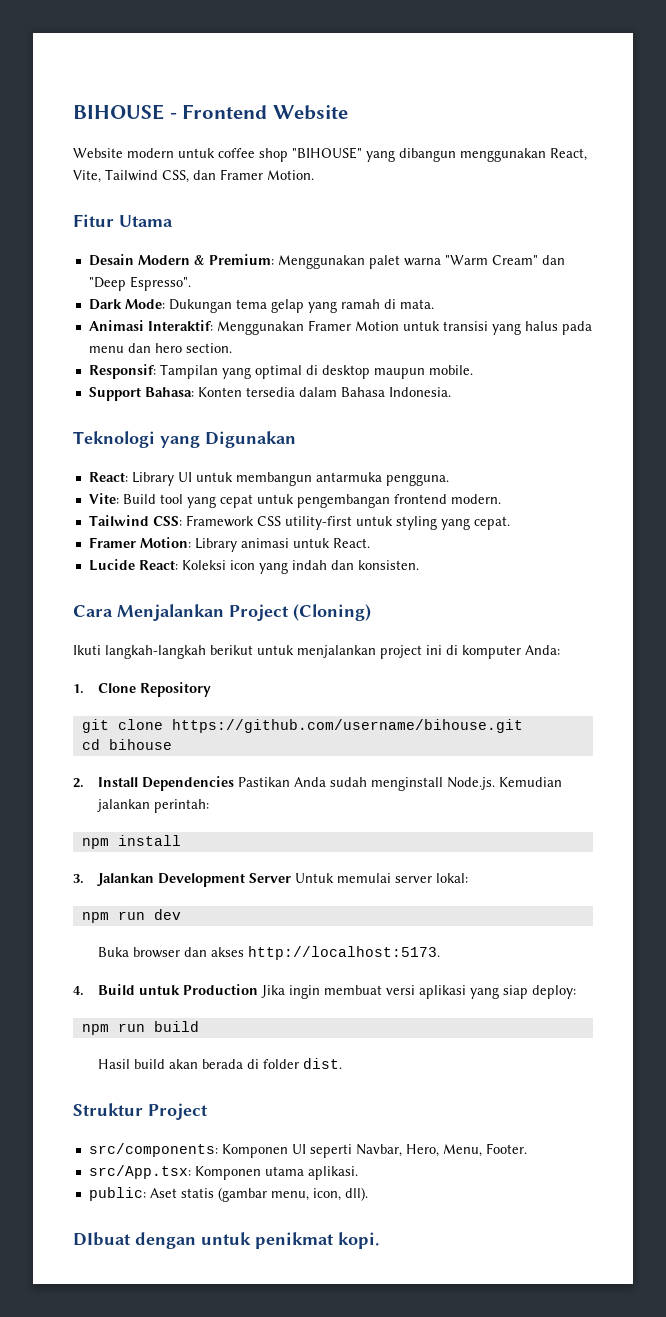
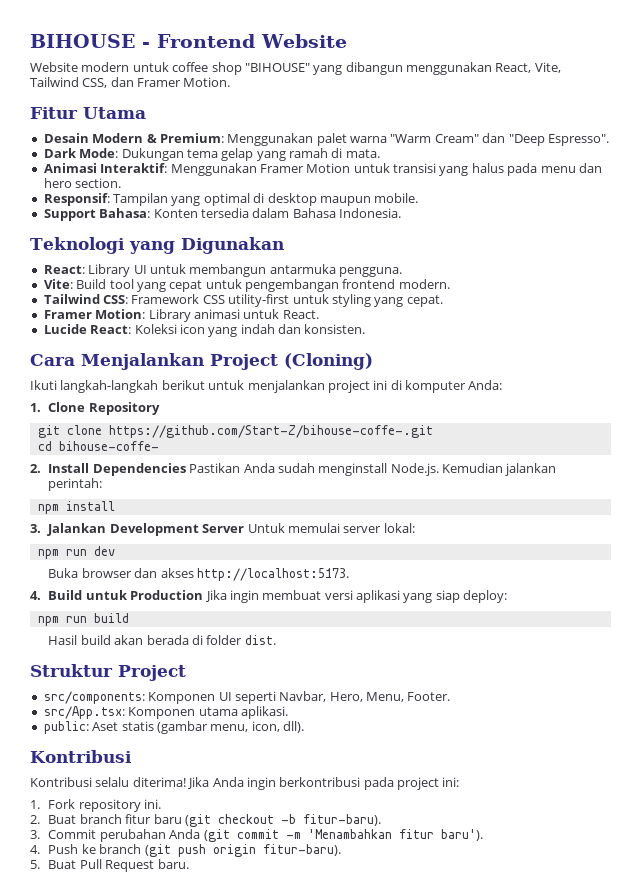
- git clone https://github.com/username/bihouse.git
+ git clone https://github.com/Start-Z/bihouse-coffe-.git
- cd bihouse
+ cd bihouse-coffe-
  public: Aset statis (gambar menu, icon, dll).
- DIbuat dengan untuk penikmat kopi.
+ Kontribusi
+ Kontribusi selalu diterima! Jika Anda ingin berkontribusi pada project ini:
+ 1. Fork repository ini.
+ 2. Buat branch fitur baru (git checkout -b fitur-baru).
+ 3. Commit perubahan Anda (git commit -m 'Menambahkan fitur baru').
+ 4. Push ke branch (git push origin fitur-baru).
+ 5. Buat Pull Request baru.

